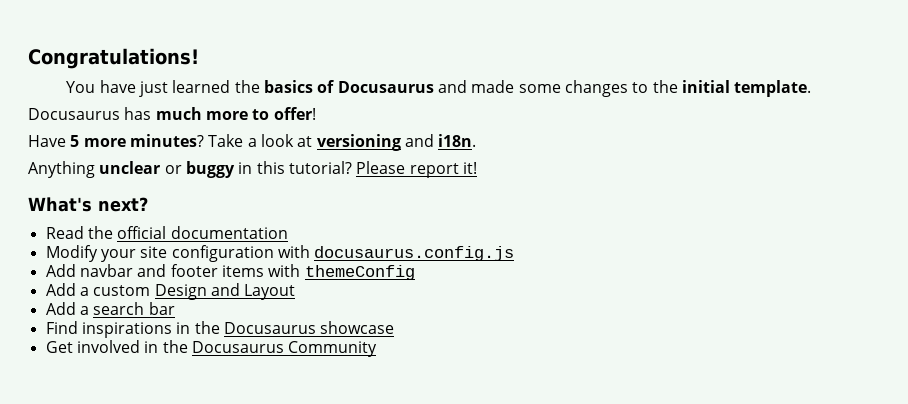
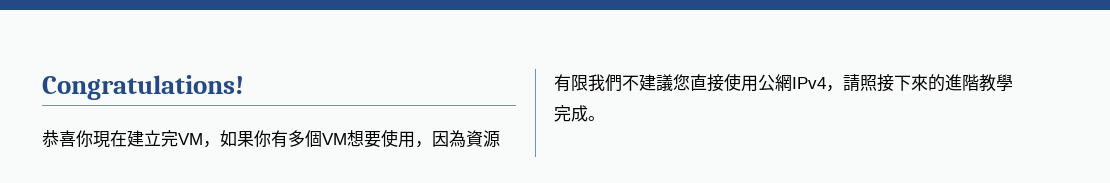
- You have just learned the basics of Docusaurus and made some changes to the initial template.
- Docusaurus has much more to offer!
- Have 5 more minutes? Take a look at versioning and i18n.
- Anything unclear or buggy in this tutorial? Please report it!
- What's next?
- Read the official documentation
- Modify your site configuration with docusaurus.config.js
- Add navbar and footer items with themeConfig
- Add a custom Design and Layout
- Add a search bar
- Find inspirations in the Docusaurus showcase
- Get involved in the Docusaurus Community
+ 恭喜你現在建立完VM，如果你有多個VM想要使用，因為資源有限我們不建議您直接使用公網IPv4，請照接下來的進階教學完成。

